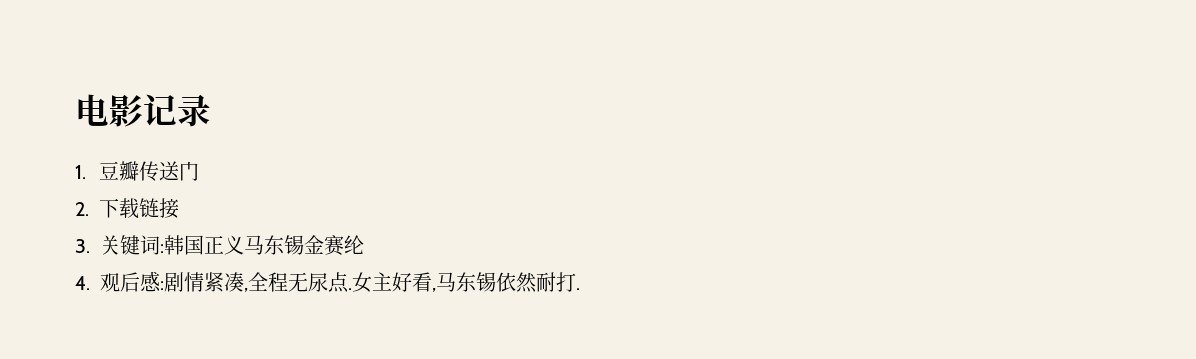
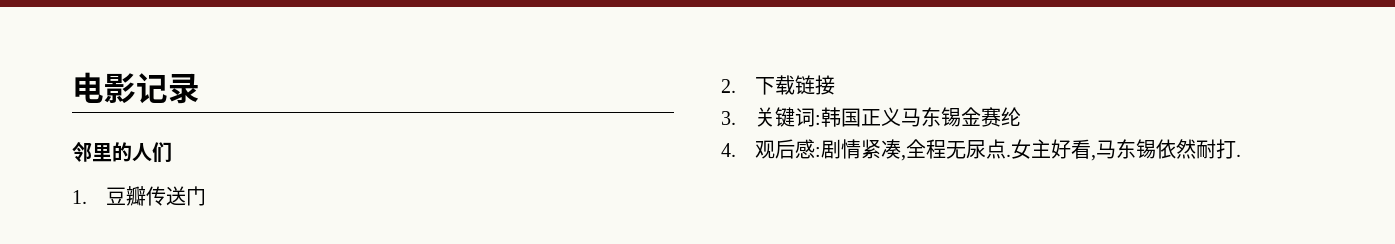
+ 邻里的人们

